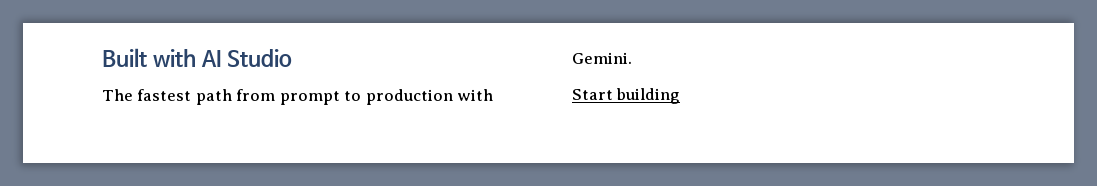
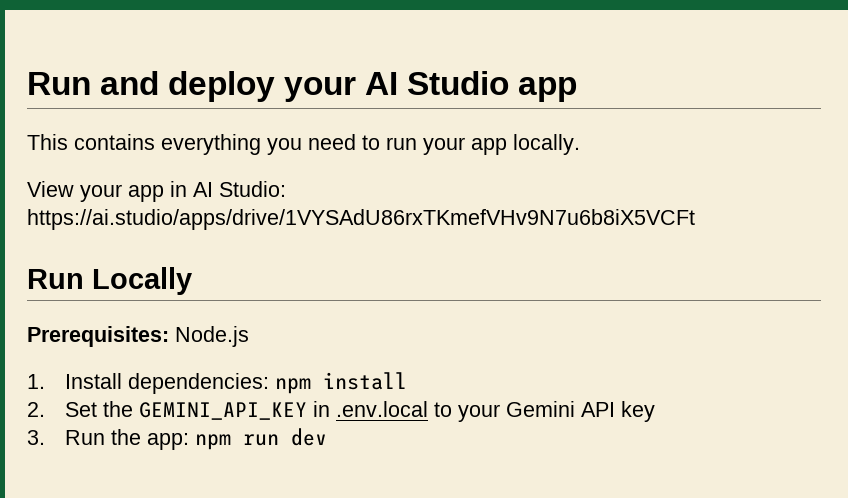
- Built with AI Studio
- The fastest path from prompt to production with Gemini.
- Start building
+ Run and deploy your AI Studio app
+ This contains everything you need to run your app locally.
+ View your app in AI Studio: https://ai.studio/apps/drive/1VYSAdU86rxTKmefVHv9N7u6b8iX5VCFt
+ Run Locally
+ Prerequisites: Node.js
+ 1. Install dependencies: npm install
+ 2. Set the GEMINI_API_KEY in .env.local to your Gemini API key
+ 3. Run the app: npm run dev

